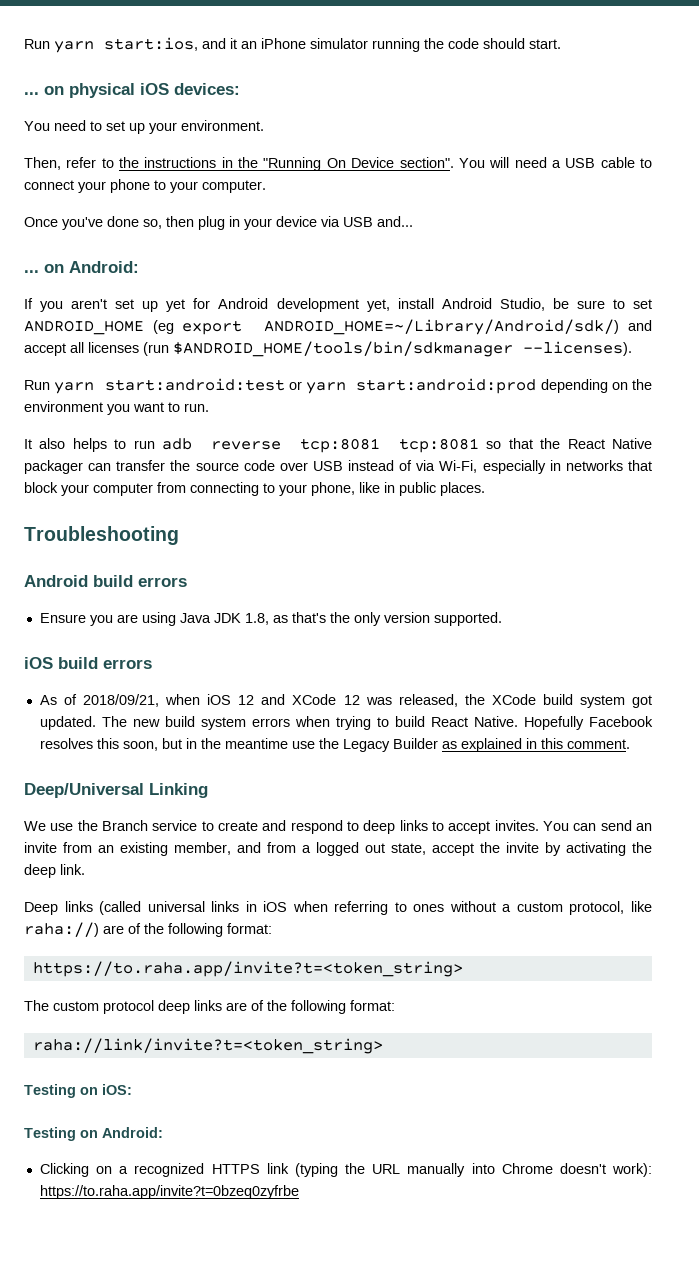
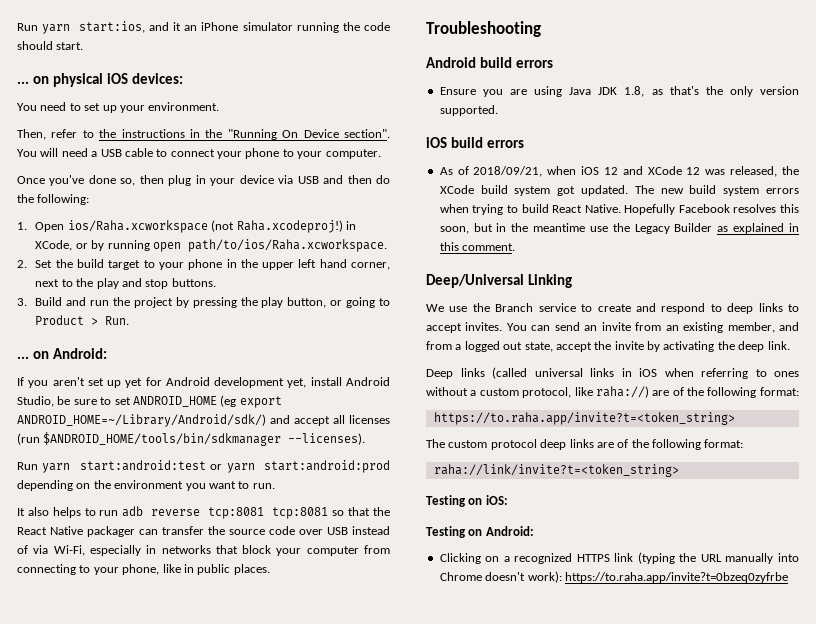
- Once you've done so, then plug in your device via USB and...
+ Once you've done so, then plug in your device via USB and then do the following:
+ 1. Open ios/Raha.xcworkspace (not Raha.xcodeproj!) in XCode, or by running open path/to/ios/Raha.xcworkspace.
+ 2. Set the build target to your phone in the upper left hand corner, next to the play and stop buttons.
+ 3. Build and run the project by pressing the play button, or going to Product > Run.

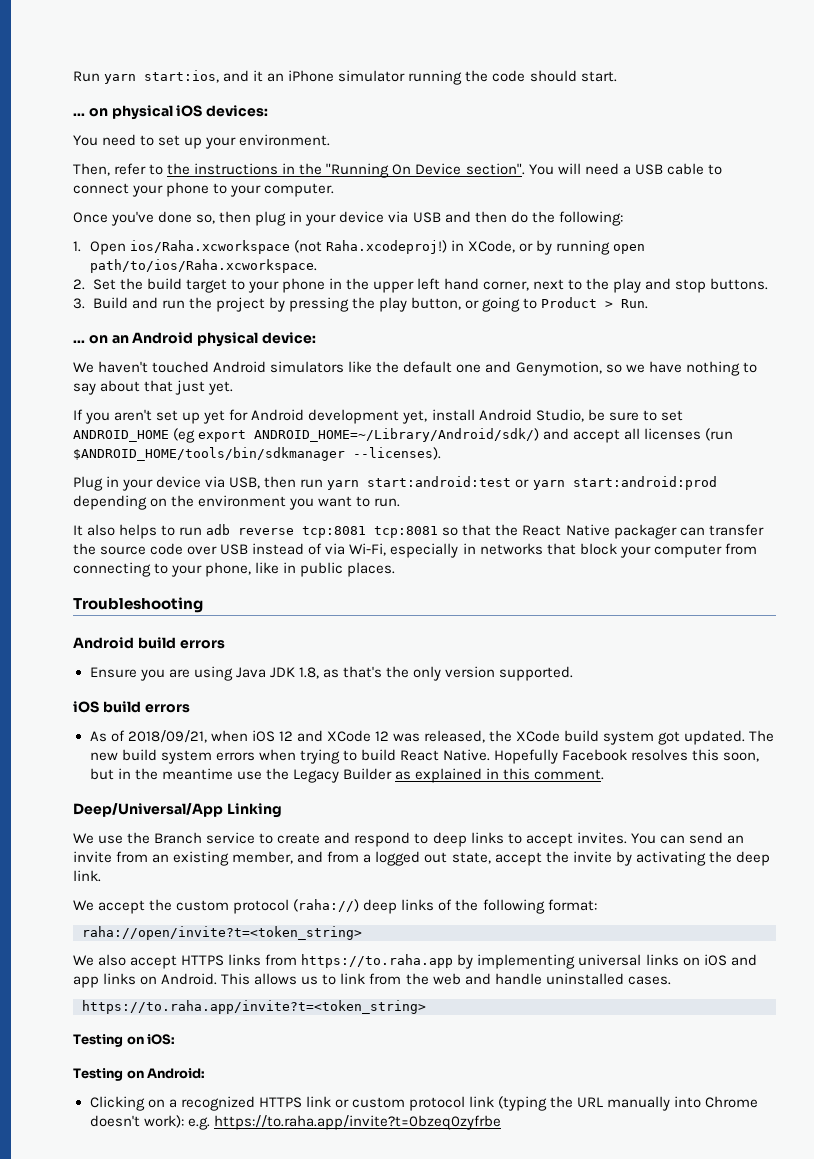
- ... on Android:
+ ... on an Android physical device:
+ We haven't touched Android simulators like the default one and Genymotion, so we have nothing to say about that just yet.
- Run yarn start:android:test or yarn start:android:prod depending on the environment you want to run.
+ Plug in your device via USB, then run yarn start:android:test or yarn start:android:prod depending on the environment you want to run.
- Deep/Universal Linking
+ Deep/Universal/App Linking
- Deep links (called universal links in iOS when referring to ones without a custom protocol, like raha://) are of the following format:
+ We accept the custom protocol (raha://) deep links of the following format:
+ raha://open/invite?t=<token_string>
+ We also accept HTTPS links from https://to.raha.app by implementing universal links on iOS and app links on Android. This allows us to link from the web and handle uninstalled cases.
  https://to.raha.app/invite?t=<token_string>
- The custom protocol deep links are of the following format:
- raha://link/invite?t=<token_string>
- Clicking on a recognized HTTPS link (typing the URL manually into Chrome doesn't work): https://to.raha.app/invite?t=0bzeq0zyfrbe
+ Clicking on a recognized HTTPS link or custom protocol link (typing the URL manually into Chrome doesn't work): e.g. https://to.raha.app/invite?t=0bzeq0zyfrbe

